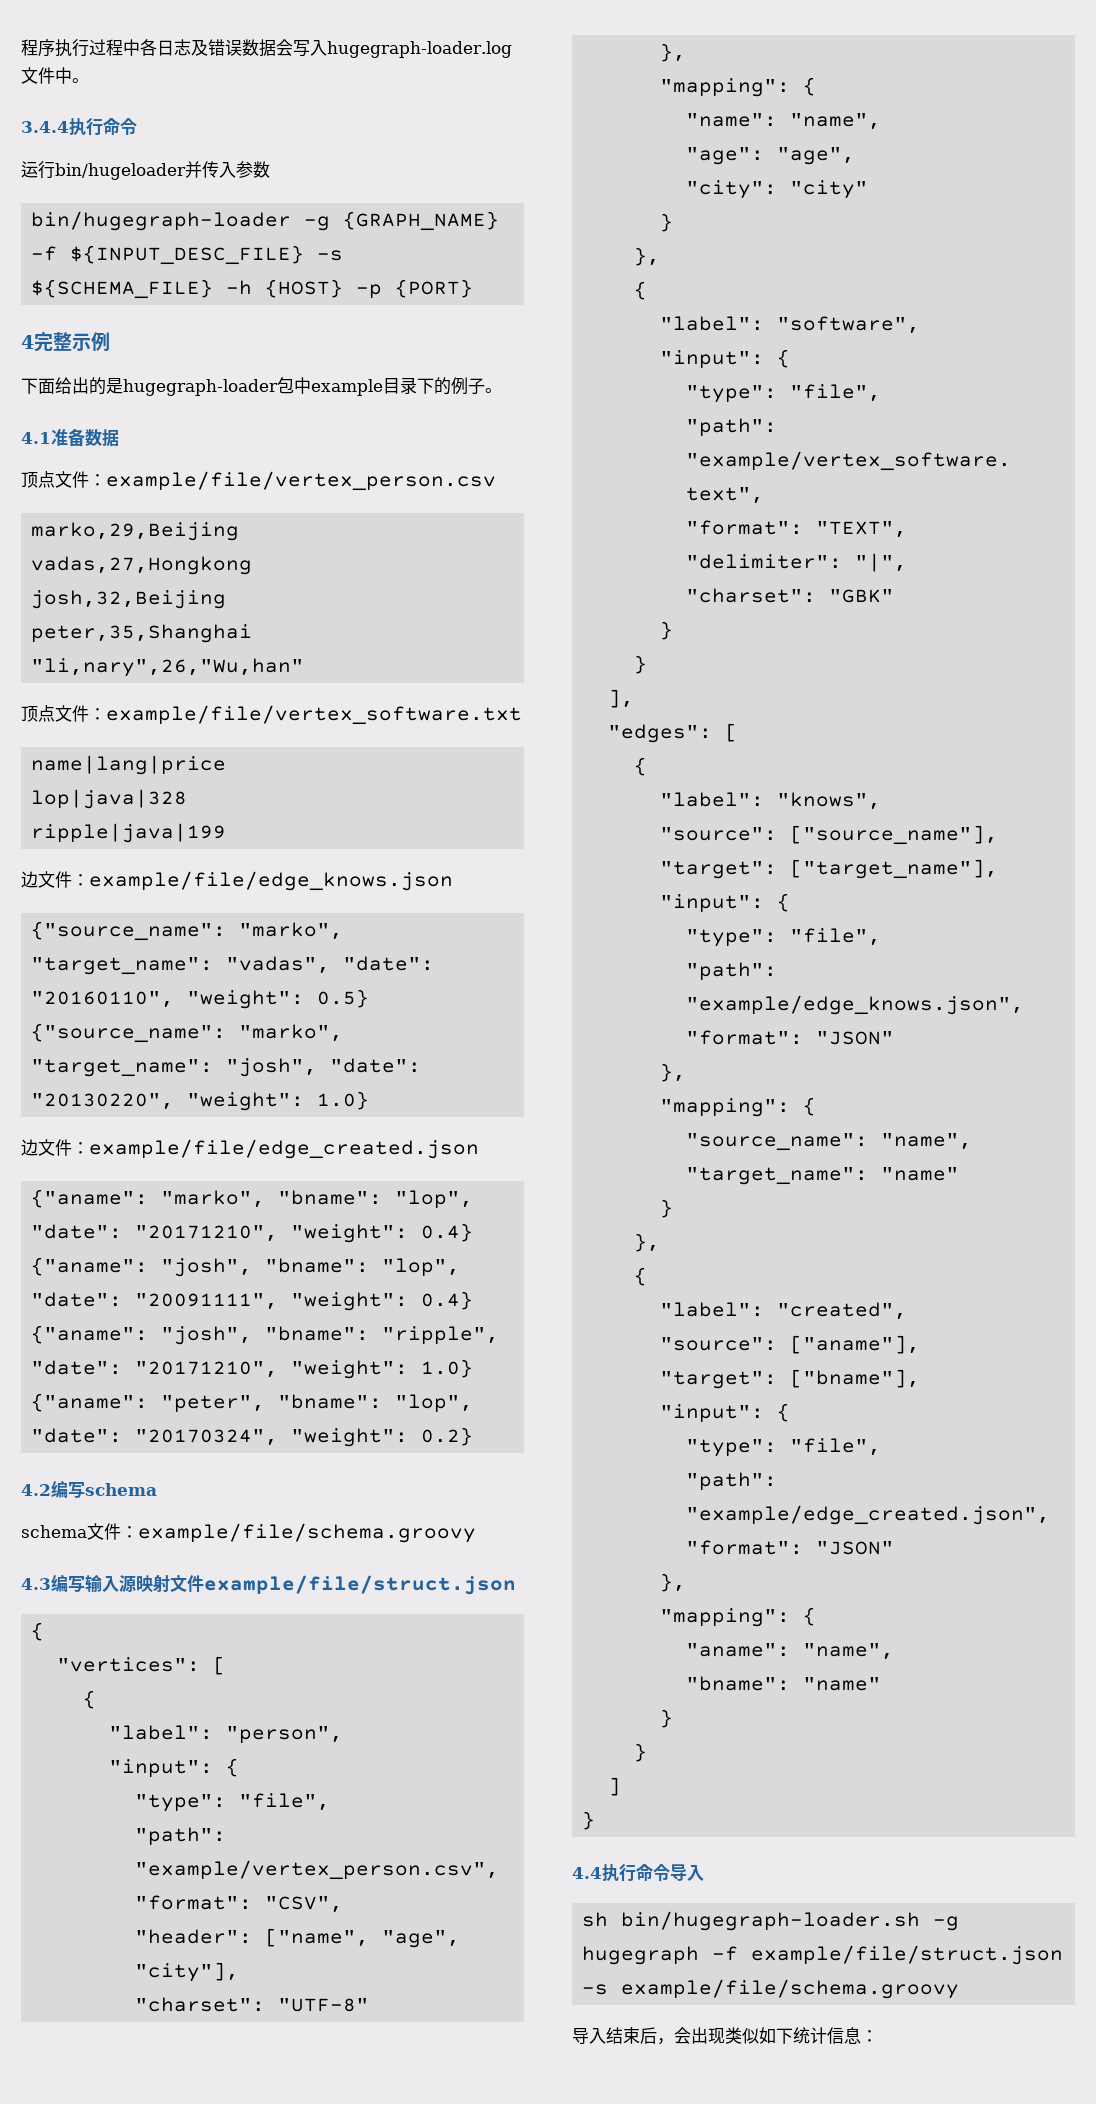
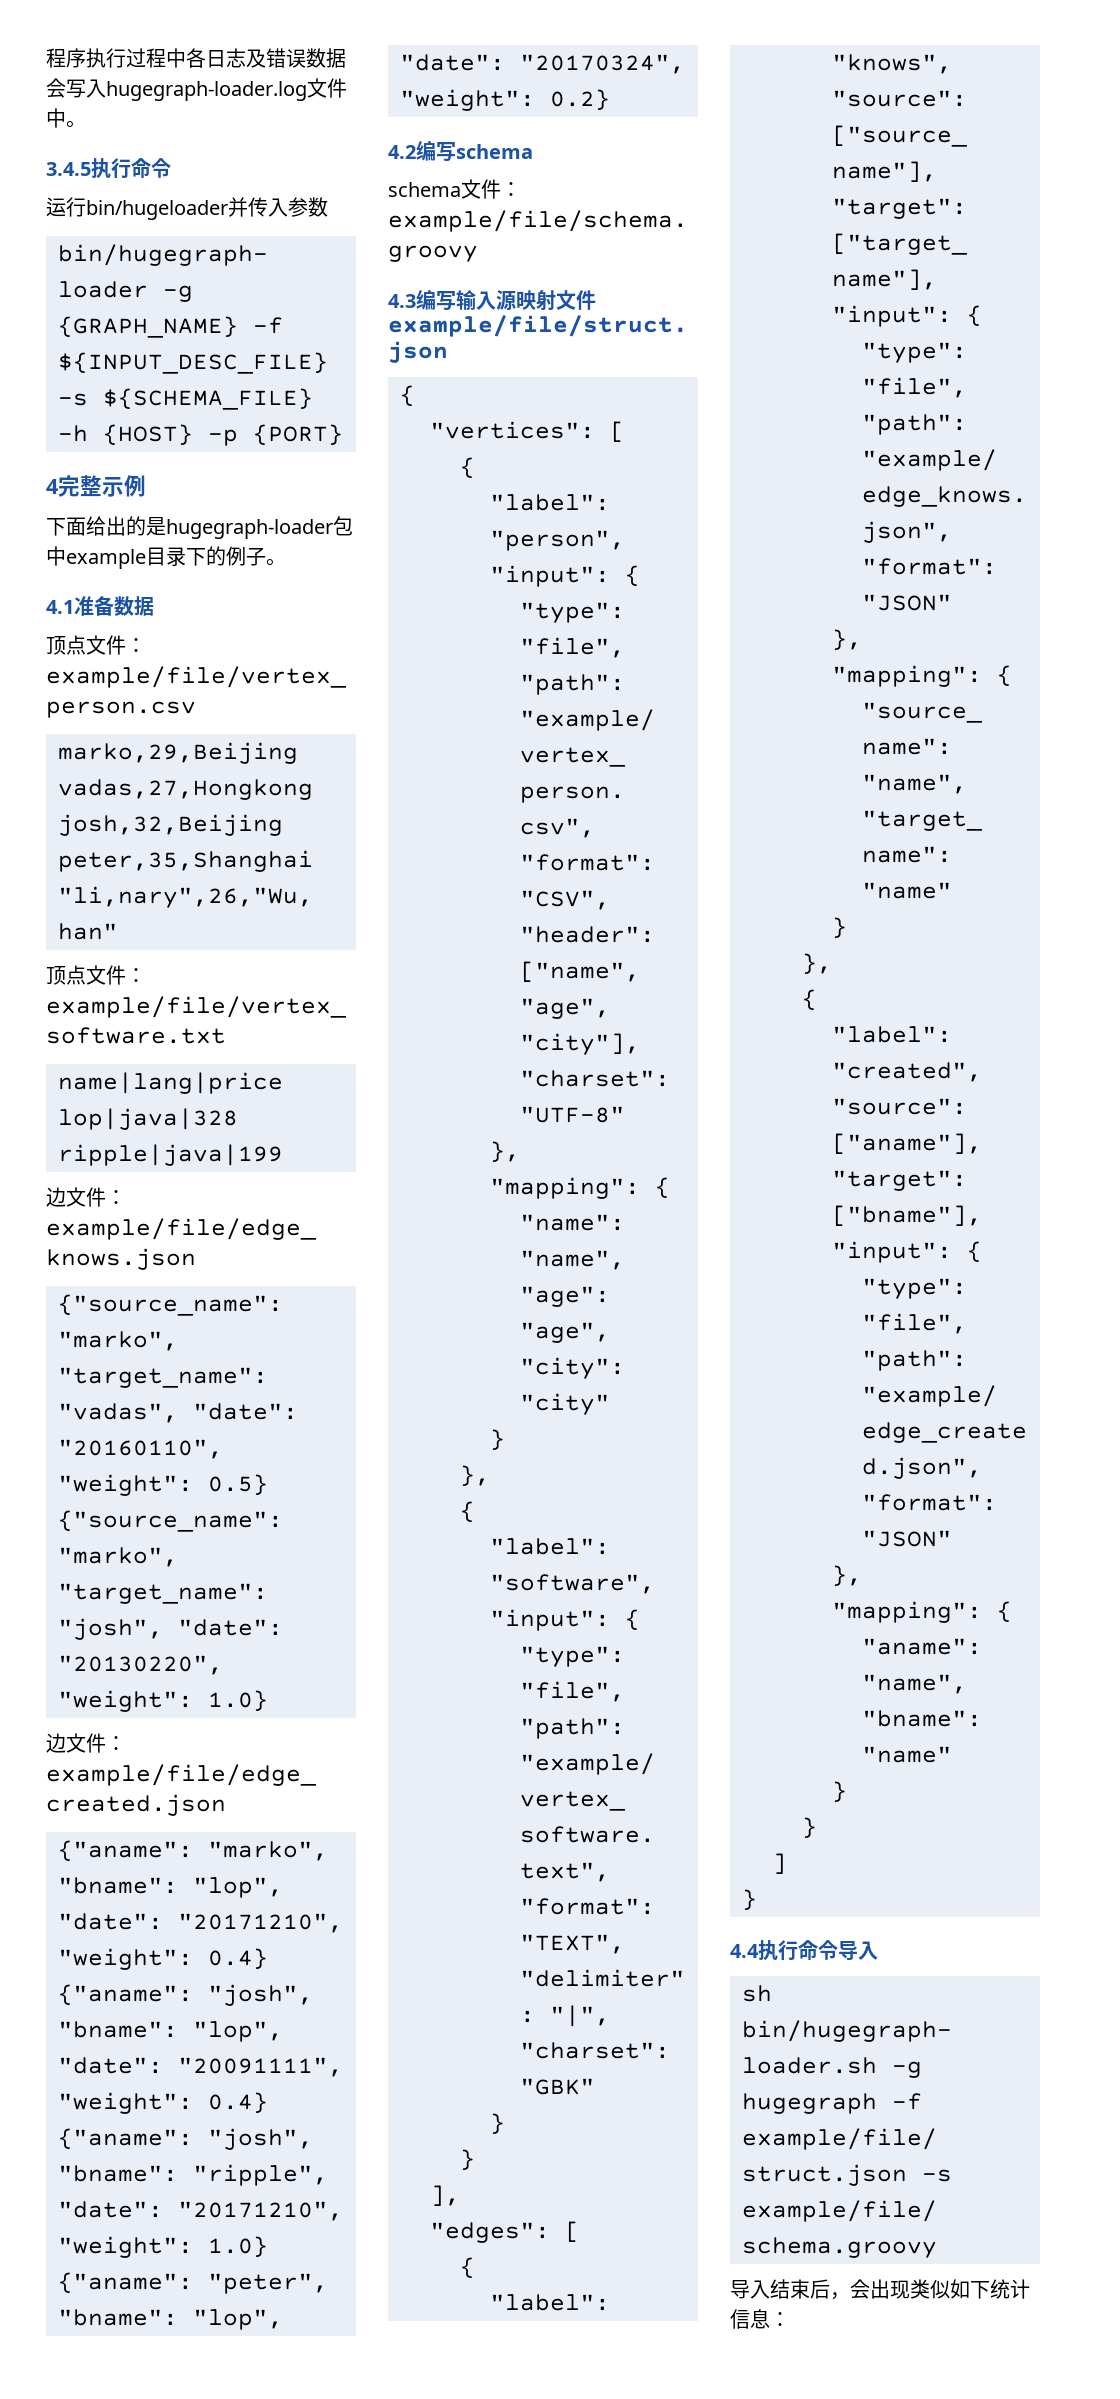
- 3.4.4执行命令
+ 3.4.5执行命令

